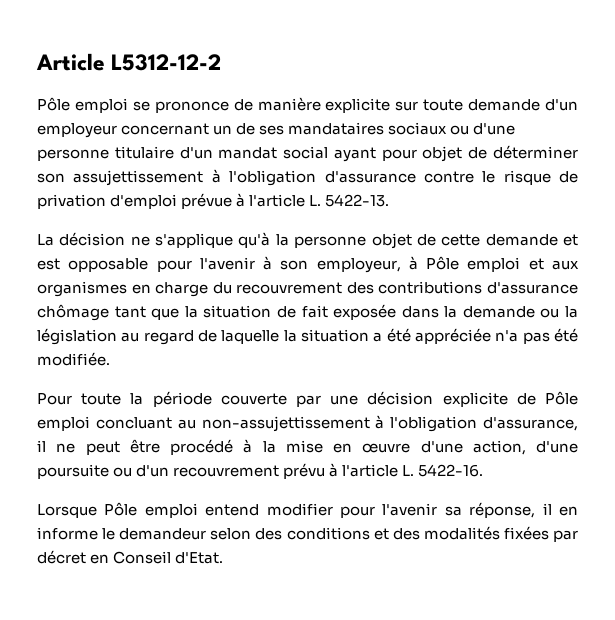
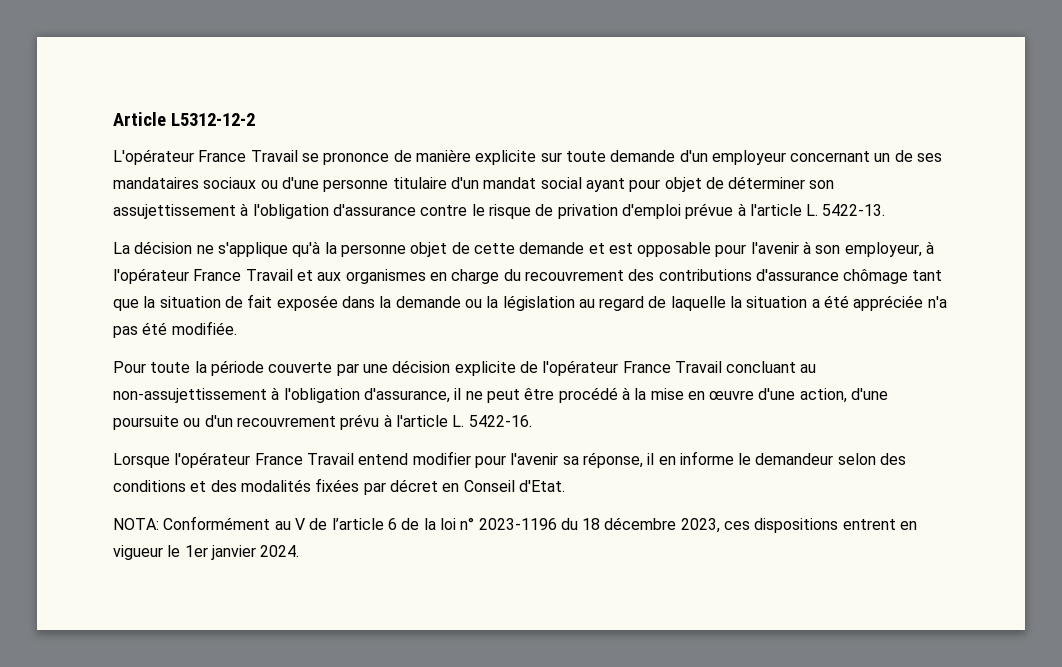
- Pôle emploi se prononce de manière explicite sur toute demande d'un employeur concernant un de ses mandataires sociaux ou d'une personne titulaire d'un mandat social ayant pour objet de déterminer son assujettissement à l'obligation d'assurance contre le risque de privation d'emploi prévue à l'article L. 5422-13.
+ L'opérateur France Travail se prononce de manière explicite sur toute demande d'un employeur concernant un de ses mandataires sociaux ou d'une personne titulaire d'un mandat social ayant pour objet de déterminer son assujettissement à l'obligation d'assurance contre le risque de privation d'emploi prévue à l'article L. 5422-13.
- La décision ne s'applique qu'à la personne objet de cette demande et est opposable pour l'avenir à son employeur, à Pôle emploi et aux organismes en charge du recouvrement des contributions d'assurance chômage tant que la situation de fait exposée dans la demande ou la législation au regard de laquelle la situation a été appréciée n'a pas été modifiée.
+ La décision ne s'applique qu'à la personne objet de cette demande et est opposable pour l'avenir à son employeur, à l'opérateur France Travail et aux organismes en charge du recouvrement des contributions d'assurance chômage tant que la situation de fait exposée dans la demande ou la législation au regard de laquelle la situation a été appréciée n'a pas été modifiée.
- Pour toute la période couverte par une décision explicite de Pôle emploi concluant au non-assujettissement à l'obligation d'assurance, il ne peut être procédé à la mise en œuvre d'une action, d'une poursuite ou d'un recouvrement prévu à l'article L. 5422-16.
+ Pour toute la période couverte par une décision explicite de l'opérateur France Travail concluant au non-assujettissement à l'obligation d'assurance, il ne peut être procédé à la mise en œuvre d'une action, d'une poursuite ou d'un recouvrement prévu à l'article L. 5422-16.
- Lorsque Pôle emploi entend modifier pour l'avenir sa réponse, il en informe le demandeur selon des conditions et des modalités fixées par décret en Conseil d'Etat.
+ Lorsque l'opérateur France Travail entend modifier pour l'avenir sa réponse, il en informe le demandeur selon des conditions et des modalités fixées par décret en Conseil d'Etat.
+ NOTA: Conformément au V de l’article 6 de la loi n° 2023-1196 du 18 décembre 2023, ces dispositions entrent en vigueur le 1er janvier 2024.

